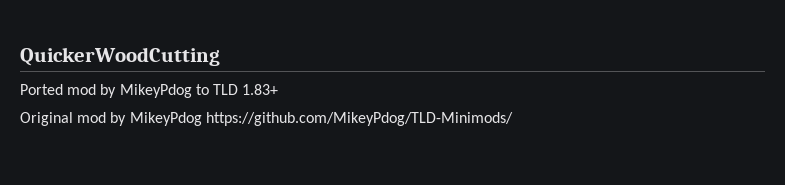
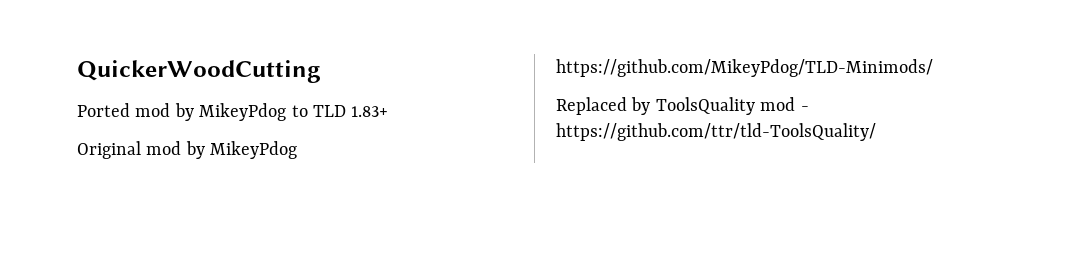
+ Replaced by ToolsQuality mod - https://github.com/ttr/tld-ToolsQuality/

